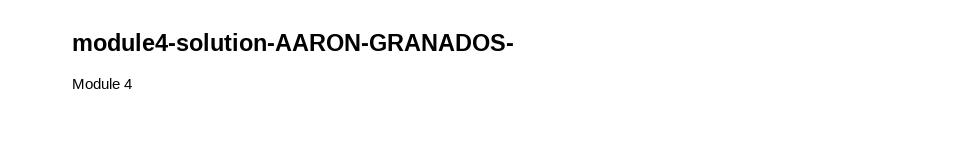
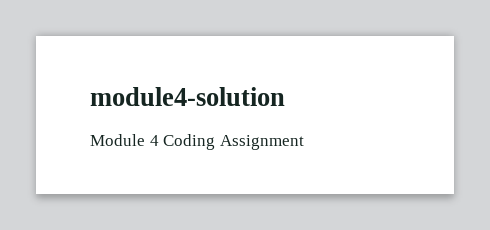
- module4-solution-AARON-GRANADOS-
+ module4-solution
- Module 4
+ Module 4 Coding Assignment

